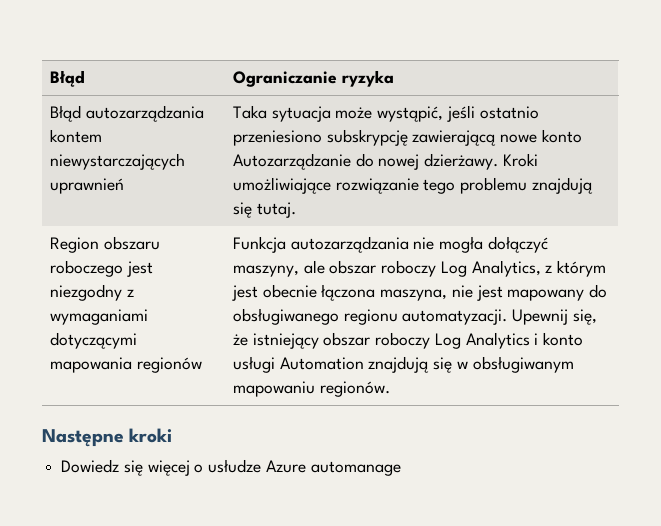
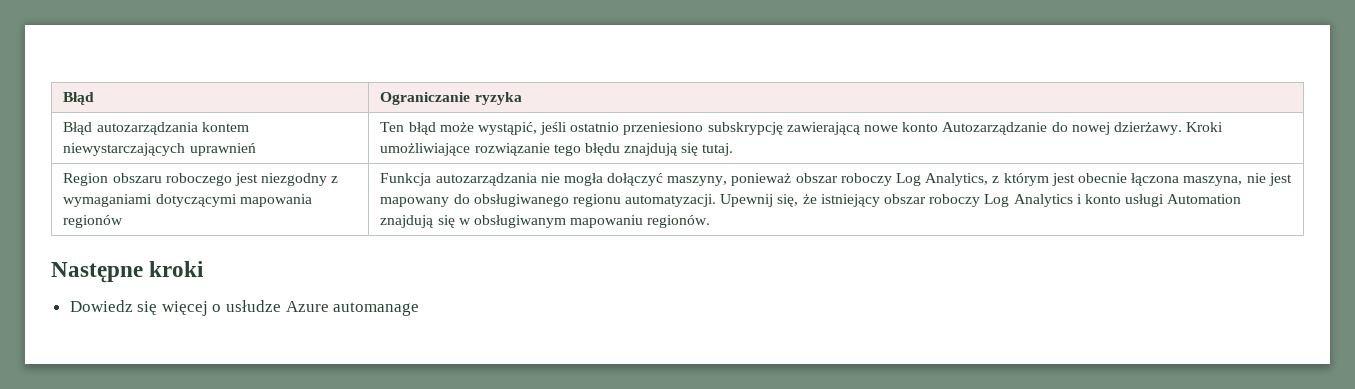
- Błąd autozarządzania kontem niewystarczających uprawnień | Taka sytuacja może wystąpić, jeśli ostatnio przeniesiono subskrypcję zawierającą nowe konto Autozarządzanie do nowej dzierżawy. Kroki umożliwiające rozwiązanie tego problemu znajdują się tutaj.
+ Błąd autozarządzania kontem niewystarczających uprawnień | Ten błąd może wystąpić, jeśli ostatnio przeniesiono subskrypcję zawierającą nowe konto Autozarządzanie do nowej dzierżawy. Kroki umożliwiające rozwiązanie tego błędu znajdują się tutaj.
- Funkcja autozarządzania nie mogła dołączyć maszyny, ale obszar roboczy Log Analytics, z którym jest obecnie łączona maszyna, nie jest mapowany do obsługiwanego regionu automatyzacji.
+ Funkcja autozarządzania nie mogła dołączyć maszyny, ponieważ obszar roboczy Log Analytics, z którym jest obecnie łączona maszyna, nie jest mapowany do obsługiwanego regionu automatyzacji.

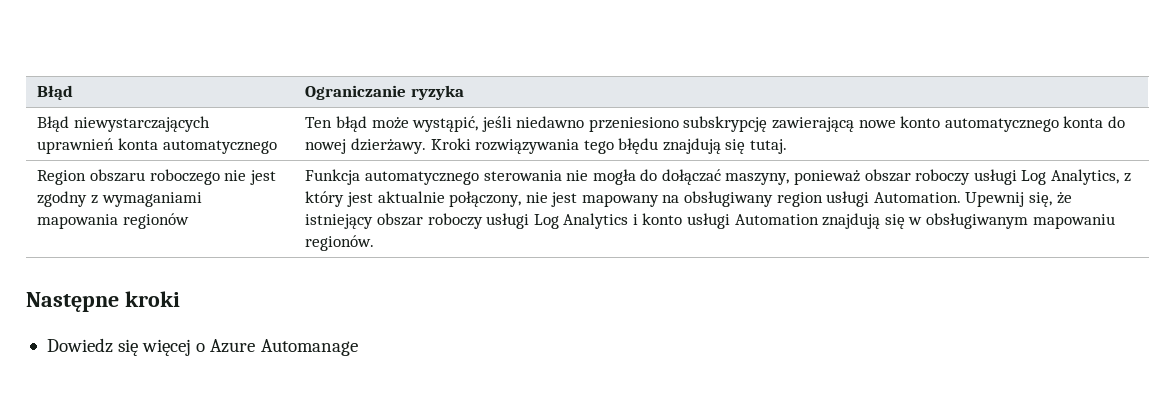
- Błąd autozarządzania kontem niewystarczających uprawnień | Ten błąd może wystąpić, jeśli ostatnio przeniesiono subskrypcję zawierającą nowe konto Autozarządzanie do nowej dzierżawy. Kroki umożliwiające rozwiązanie tego błędu znajdują się tutaj.
+ Błąd niewystarczających uprawnień konta automatycznego | Ten błąd może wystąpić, jeśli niedawno przeniesiono subskrypcję zawierającą nowe konto automatycznego konta do nowej dzierżawy. Kroki rozwiązywania tego błędu znajdują się tutaj.
- Region obszaru roboczego jest niezgodny z wymaganiami dotyczącymi mapowania regionów
+ Region obszaru roboczego nie jest zgodny z wymaganiami mapowania regionów
- Funkcja autozarządzania nie mogła dołączyć maszyny, ponieważ obszar roboczy Log Analytics, z którym jest obecnie łączona maszyna, nie jest mapowany do obsługiwanego regionu automatyzacji.
+ Funkcja automatycznego sterowania nie mogła do dołączać maszyny, ponieważ obszar roboczy usługi Log Analytics, z który jest aktualnie połączony, nie jest mapowany na obsługiwany region usługi Automation.
- Upewnij się, że istniejący obszar roboczy Log Analytics i konto usługi Automation znajdują się w obsługiwanym mapowaniu regionów.
+ Upewnij się, że istniejący obszar roboczy usługi Log Analytics i konto usługi Automation znajdują się w obsługiwanym mapowaniu regionów.
- Dowiedz się więcej o usłudze Azure automanage
+ Dowiedz się więcej o Azure Automanage

